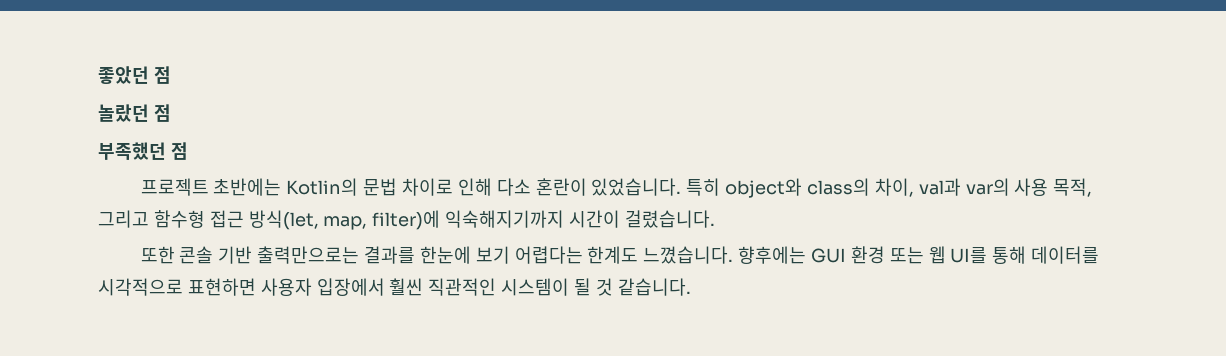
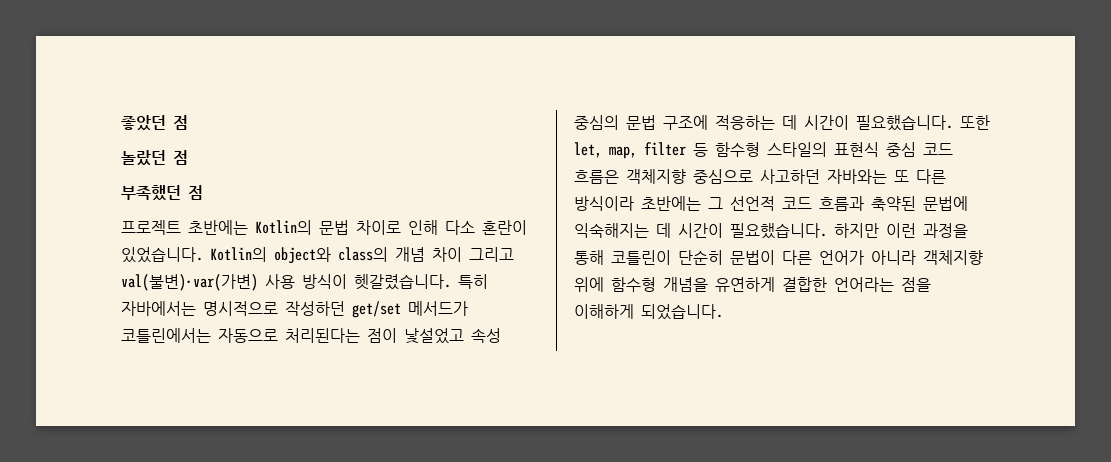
- 특히 object와 class의 차이, val과 var의 사용 목적, 그리고 함수형 접근 방식(let, map, filter)에 익숙해지기까지 시간이 걸렸습니다.
- 또한 콘솔 기반 출력만으로는 결과를 한눈에 보기 어렵다는 한계도 느꼈습니다. 향후에는 GUI 환경 또는 웹 UI를 통해 데이터를 시각적으로 표현하면 사용자 입장에서 훨씬 직관적인 시스템이 될 것 같습니다.
+ Kotlin의 object와 class의 개념 차이 그리고 val(불변)·var(가변) 사용 방식이 헷갈렸습니다. 특히 자바에서는 명시적으로 작성하던 get/set 메서드가 코틀린에서는 자동으로 처리된다는 점이 낯설었고 속성 중심의 문법 구조에 적응하는 데 시간이 필요했습니다. 또한 let, map, filter 등 함수형 스타일의 표현식 중심 코드 흐름은 객체지향 중심으로 사고하던 자바와는 또 다른 방식이라 초반에는 그 선언적 코드 흐름과 축약된 문법에 익숙해지는 데 시간이 필요했습니다. 하지만 이런 과정을 통해 코틀린이 단순히 문법이 다른 언어가 아니라 객체지향 위에 함수형 개념을 유연하게 결합한 언어라는 점을 이해하게 되었습니다.

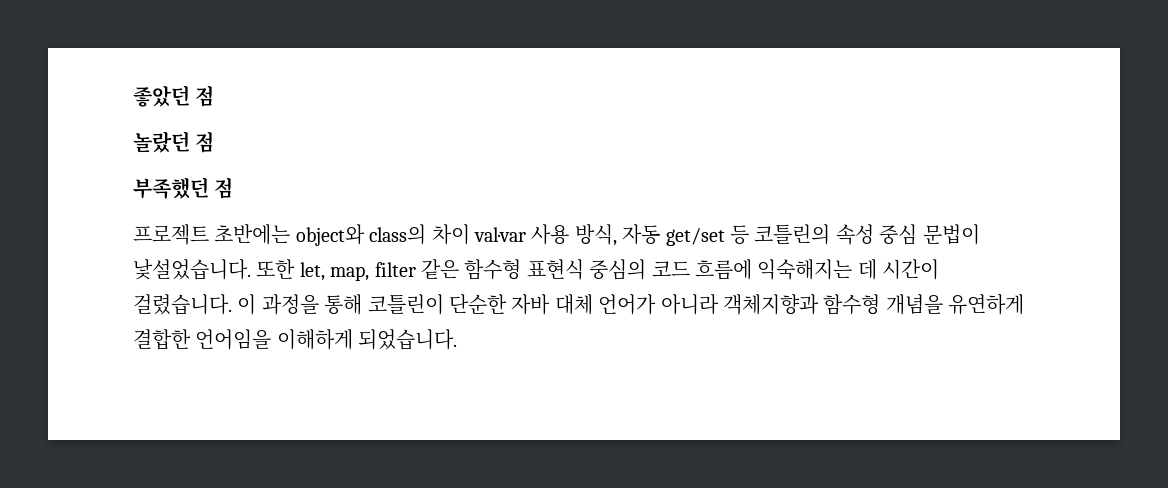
- 프로젝트 초반에는 Kotlin의 문법 차이로 인해 다소 혼란이 있었습니다. Kotlin의 object와 class의 개념 차이 그리고 val(불변)·var(가변) 사용 방식이 헷갈렸습니다. 특히 자바에서는 명시적으로 작성하던 get/set 메서드가 코틀린에서는 자동으로 처리된다는 점이 낯설었고 속성 중심의 문법 구조에 적응하는 데 시간이 필요했습니다. 또한 let, map, filter 등 함수형 스타일의 표현식 중심 코드 흐름은 객체지향 중심으로 사고하던 자바와는 또 다른 방식이라 초반에는 그 선언적 코드 흐름과 축약된 문법에 익숙해지는 데 시간이 필요했습니다. 하지만 이런 과정을 통해 코틀린이 단순히 문법이 다른 언어가 아니라 객체지향 위에 함수형 개념을 유연하게 결합한 언어라는 점을 이해하게 되었습니다.
+ 프로젝트 초반에는 object와 class의 차이 val·var 사용 방식, 자동 get/set 등 코틀린의 속성 중심 문법이 낯설었습니다. 또한 let, map, filter 같은 함수형 표현식 중심의 코드 흐름에 익숙해지는 데 시간이 걸렸습니다. 이 과정을 통해 코틀린이 단순한 자바 대체 언어가 아니라 객체지향과 함수형 개념을 유연하게 결합한 언어임을 이해하게 되었습니다.

